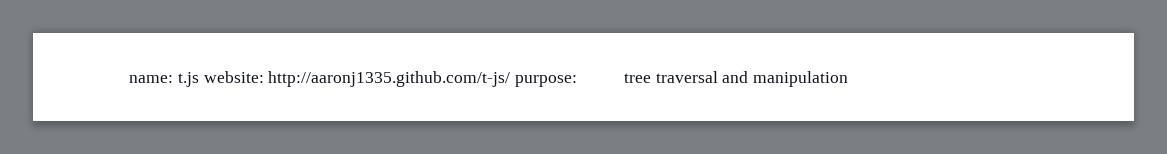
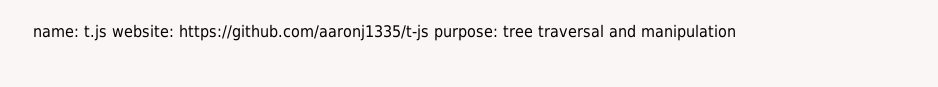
- name: t.js website: http://aaronj1335.github.com/t-js/ purpose: tree traversal and manipulation
+ name: t.js website: https://github.com/aaronj1335/t-js purpose: tree traversal and manipulation

